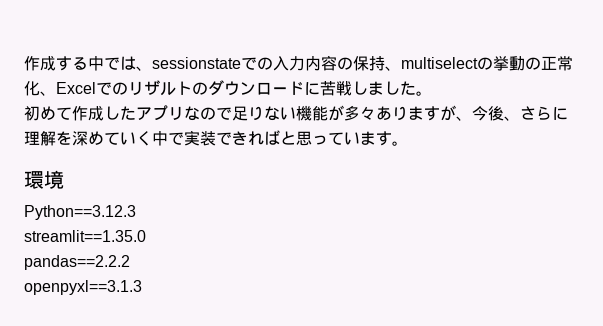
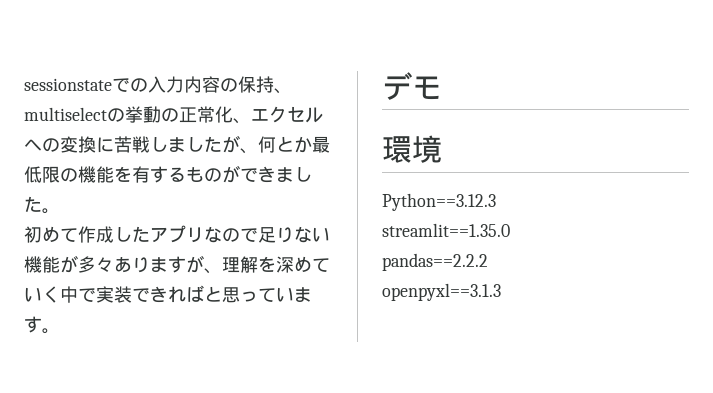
- 作成する中では、sessionstateでの入力内容の保持、multiselectの挙動の正常化、Excelでのリザルトのダウンロードに苦戦しました。
+ sessionstateでの入力内容の保持、multiselectの挙動の正常化、エクセルへの変換に苦戦しましたが、何とか最低限の機能を有するものができました。
- 初めて作成したアプリなので足りない機能が多々ありますが、今後、さらに理解を深めていく中で実装できればと思っています。
+ 初めて作成したアプリなので足りない機能が多々ありますが、理解を深めていく中で実装できればと思っています。
+ デモ

